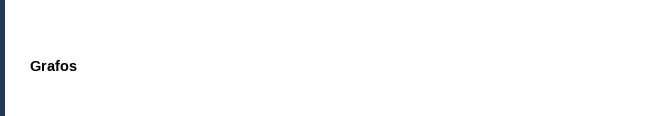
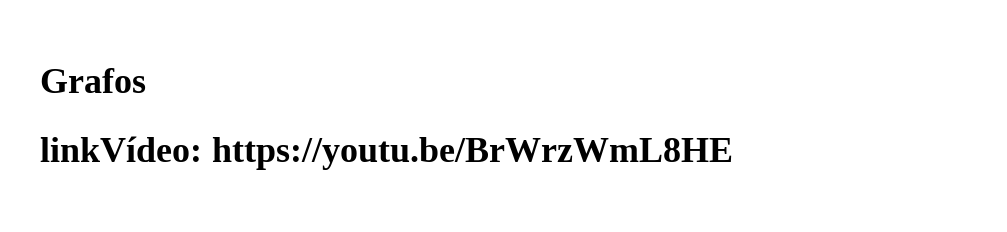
+ linkVídeo: https://youtu.be/BrWrzWmL8HE

